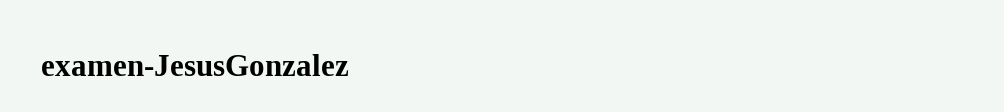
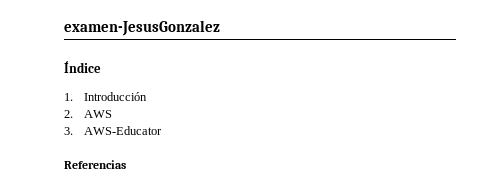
+ Índice
+ 1. Introducción
+ 2. AWS
+ 3. AWS-Educator
+ Referencias

